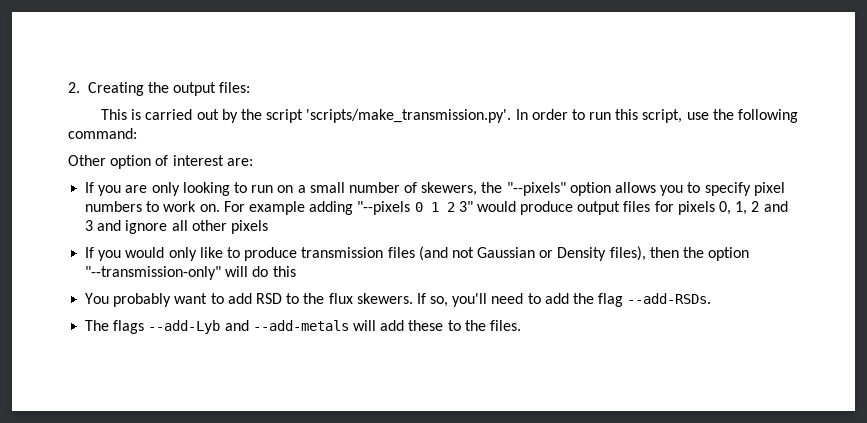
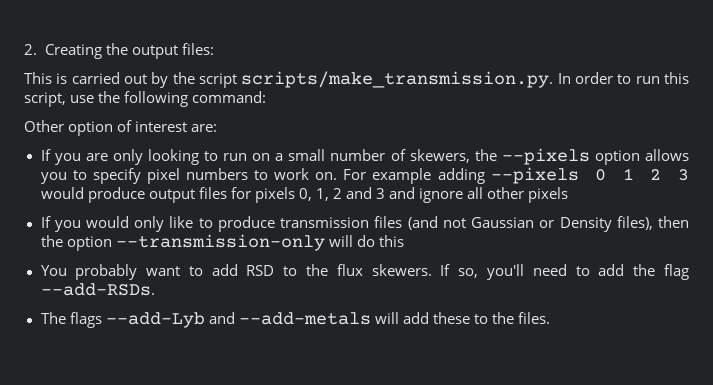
- This is carried out by the script 'scripts/make_transmission.py'. In order to run this script, use the following command:
+ This is carried out by the script scripts/make_transmission.py. In order to run this script, use the following command:
- If you are only looking to run on a small number of skewers, the "--pixels" option allows you to specify pixel numbers to work on.
+ If you are only looking to run on a small number of skewers, the --pixels option allows you to specify pixel numbers to work on.
- For example adding "--pixels 0 1 2 3" would produce output files for pixels 0, 1, 2 and 3 and ignore all other pixels
+ For example adding --pixels 0 1 2 3 would produce output files for pixels 0, 1, 2 and 3 and ignore all other pixels
- If you would only like to produce transmission files (and not Gaussian or Density files), then the option "--transmission-only" will do this
+ If you would only like to produce transmission files (and not Gaussian or Density files), then the option --transmission-only will do this

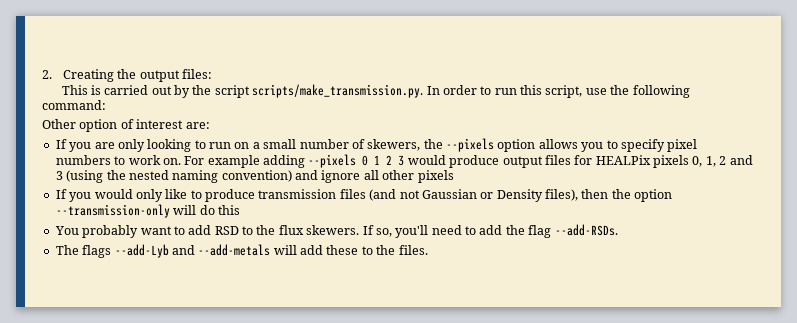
- For example adding --pixels 0 1 2 3 would produce output files for pixels 0, 1, 2 and 3 and ignore all other pixels
+ For example adding --pixels 0 1 2 3 would produce output files for HEALPix pixels 0, 1, 2 and 3 (using the nested naming convention) and ignore all other pixels

